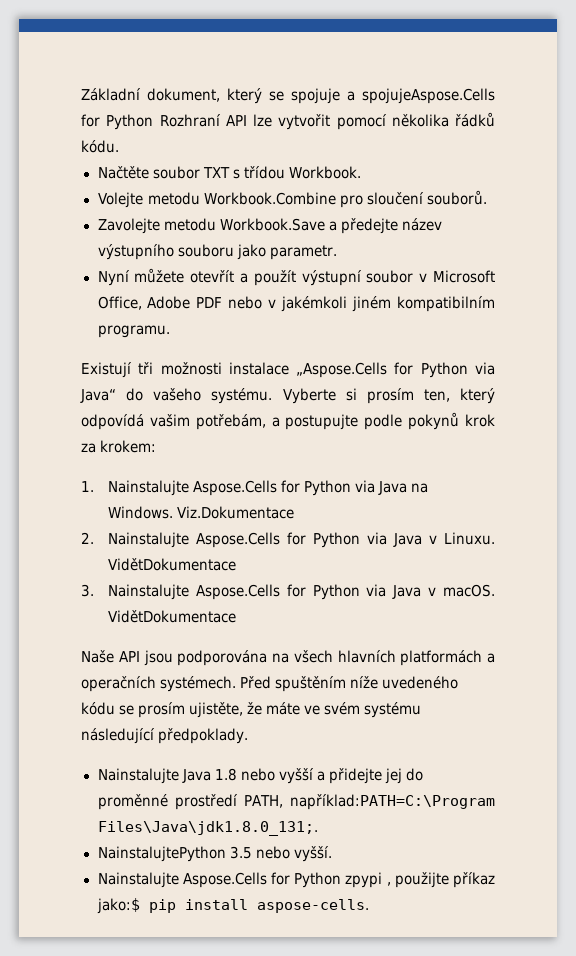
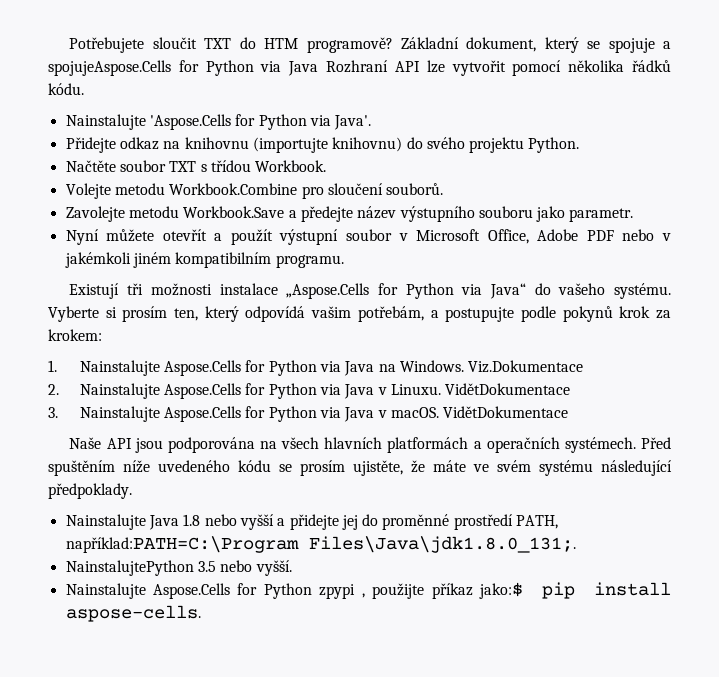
+ Potřebujete sloučit TXT do HTM programově?
- Základní dokument, který se spojuje a spojujeAspose.Cells for Python Rozhraní API lze vytvořit pomocí několika řádků kódu.
+ Základní dokument, který se spojuje a spojujeAspose.Cells for Python via Java Rozhraní API lze vytvořit pomocí několika řádků kódu.
+ Nainstalujte 'Aspose.Cells for Python via Java'.
+ Přidejte odkaz na knihovnu (importujte knihovnu) do svého projektu Python.

